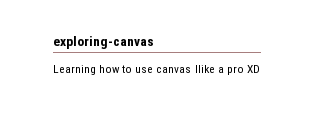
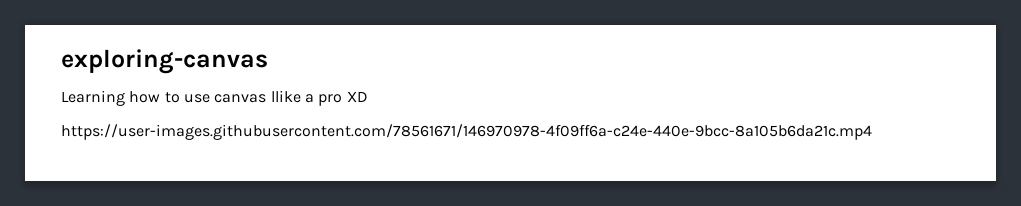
+ https://user-images.githubusercontent.com/78561671/146970978-4f09ff6a-c24e-440e-9bcc-8a105b6da21c.mp4

